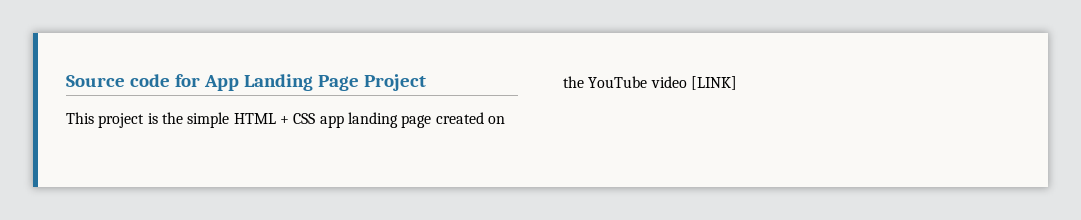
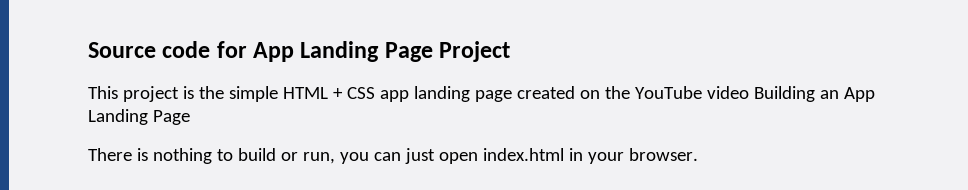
- This project is the simple HTML + CSS app landing page created on the YouTube video [LINK]
+ This project is the simple HTML + CSS app landing page created on the YouTube video Building an App Landing Page
+ There is nothing to build or run, you can just open index.html in your browser.

